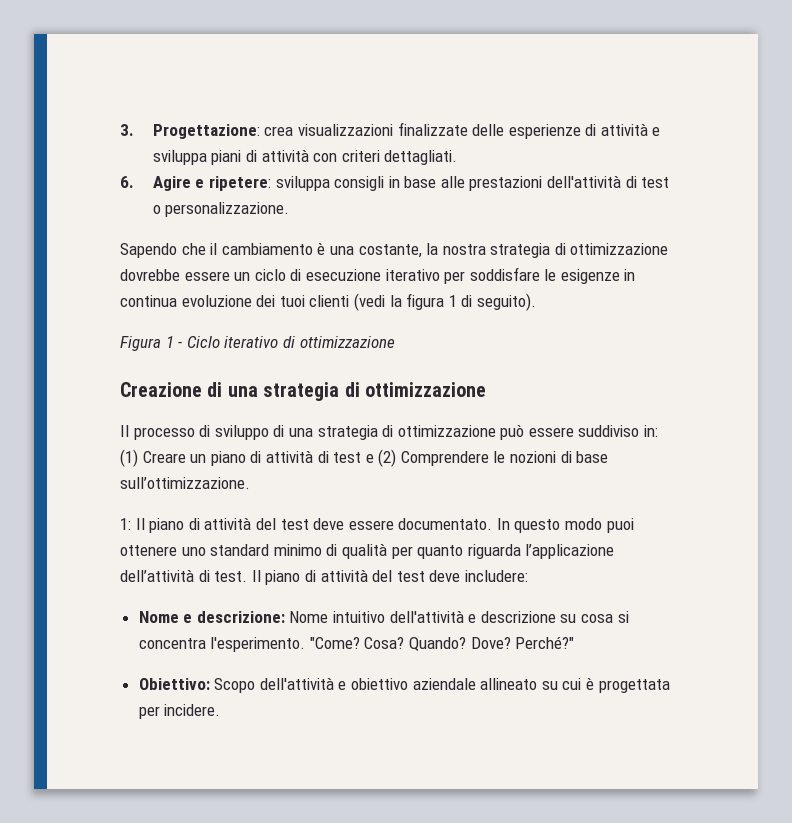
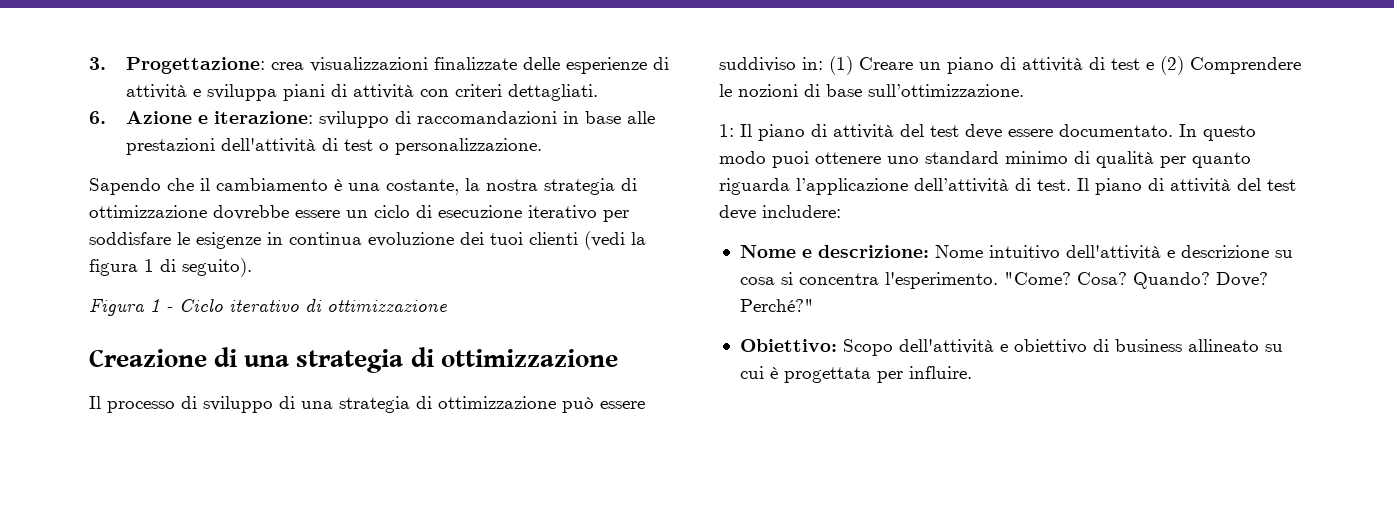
- 6. Agire e ripetere: sviluppa consigli in base alle prestazioni dell'attività di test o personalizzazione.
+ 6. Azione e iterazione: sviluppo di raccomandazioni in base alle prestazioni dell'attività di test o personalizzazione.
- Obiettivo: Scopo dell'attività e obiettivo aziendale allineato su cui è progettata per incidere.
+ Obiettivo: Scopo dell'attività e obiettivo di business allineato su cui è progettata per influire.

